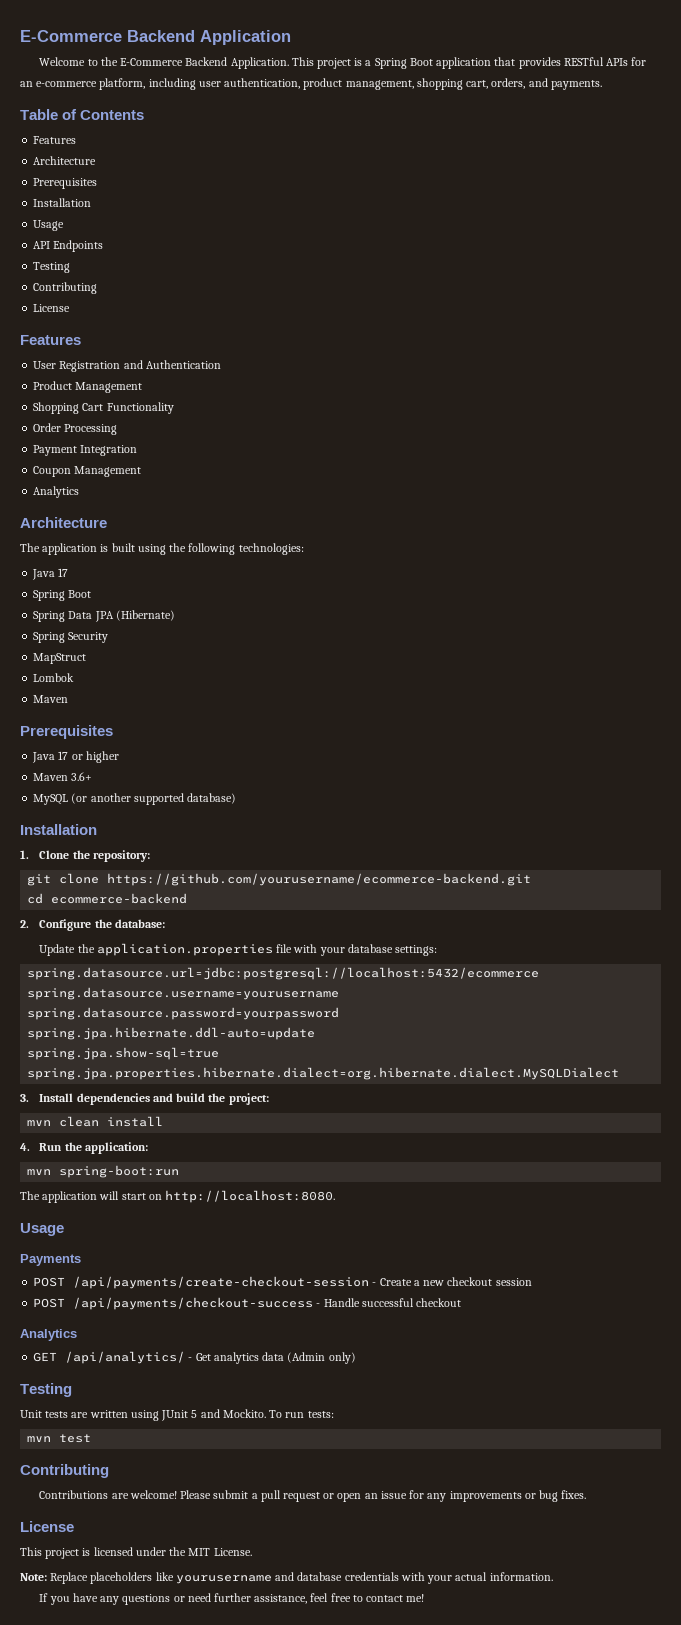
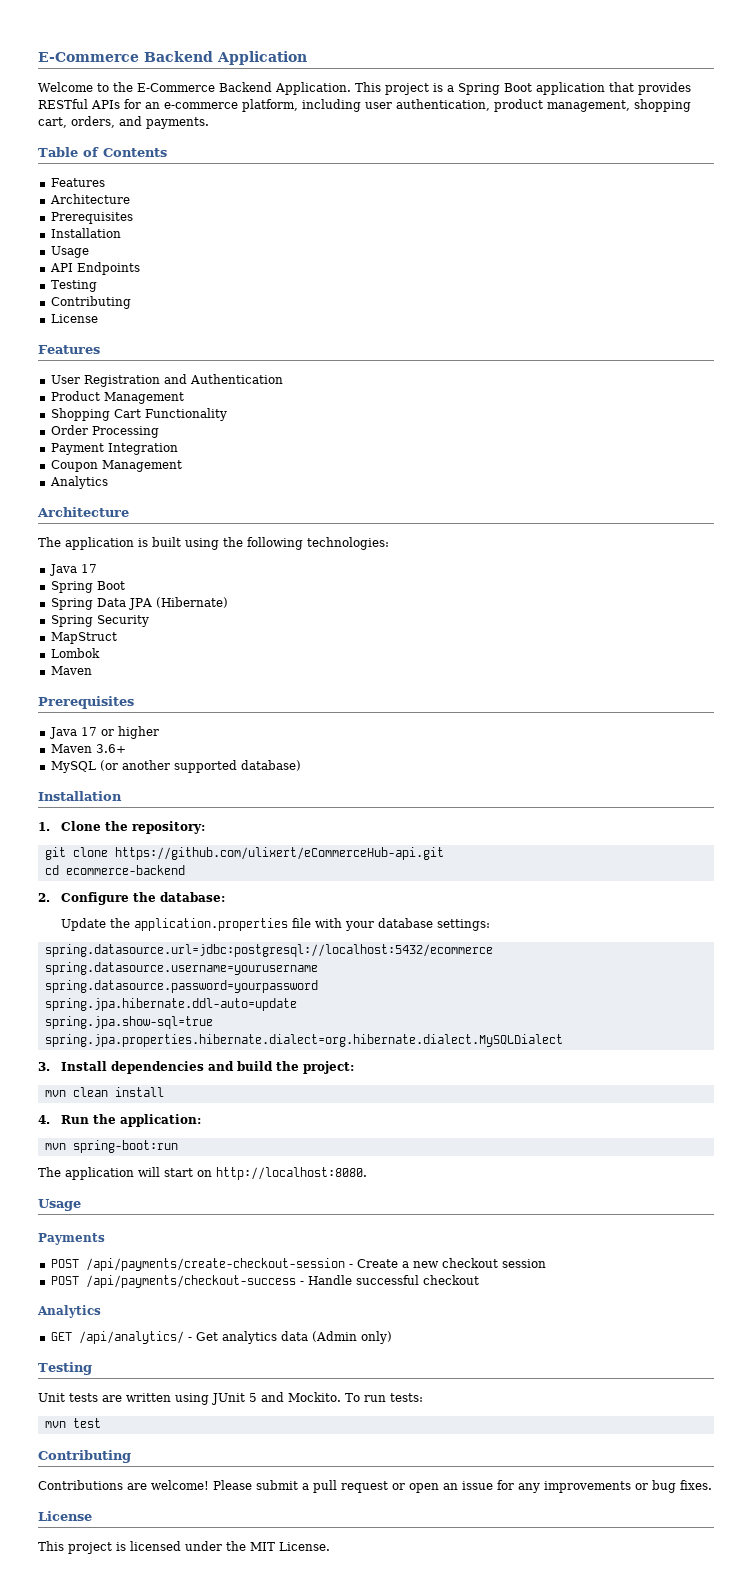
- git clone https://github.com/yourusername/ecommerce-backend.git
+ git clone https://github.com/ulixert/eCommerceHub-api.git
- Note: Replace placeholders like yourusername and database credentials with your actual information.
- If you have any questions or need further assistance, feel free to contact me!

